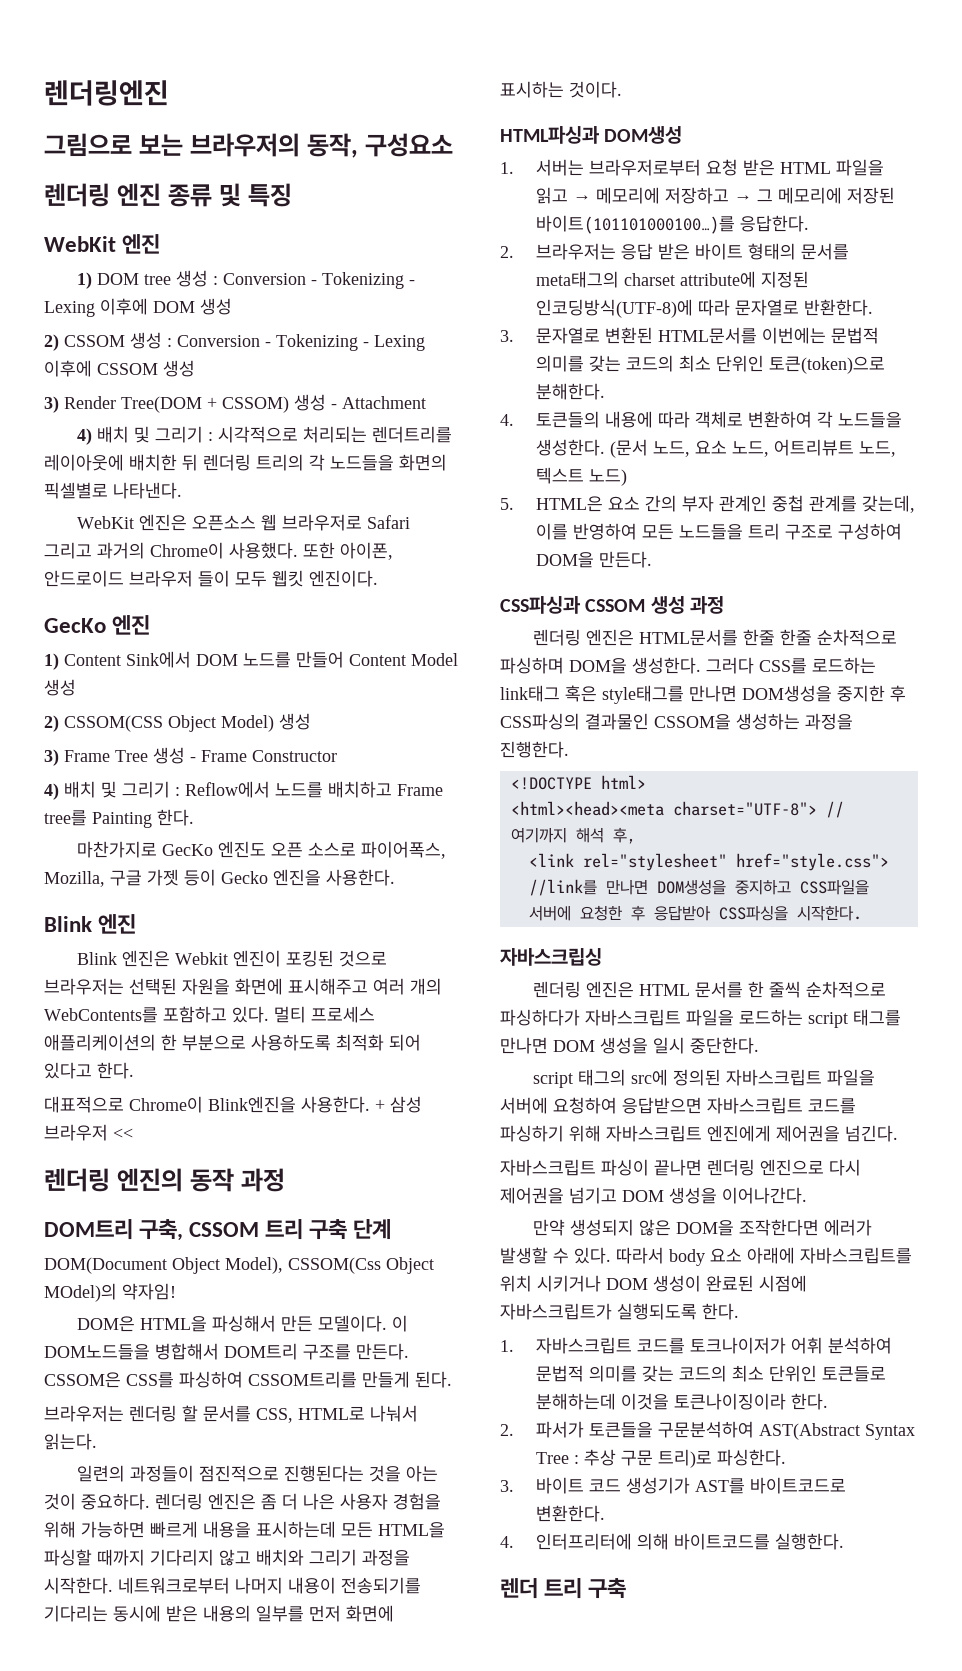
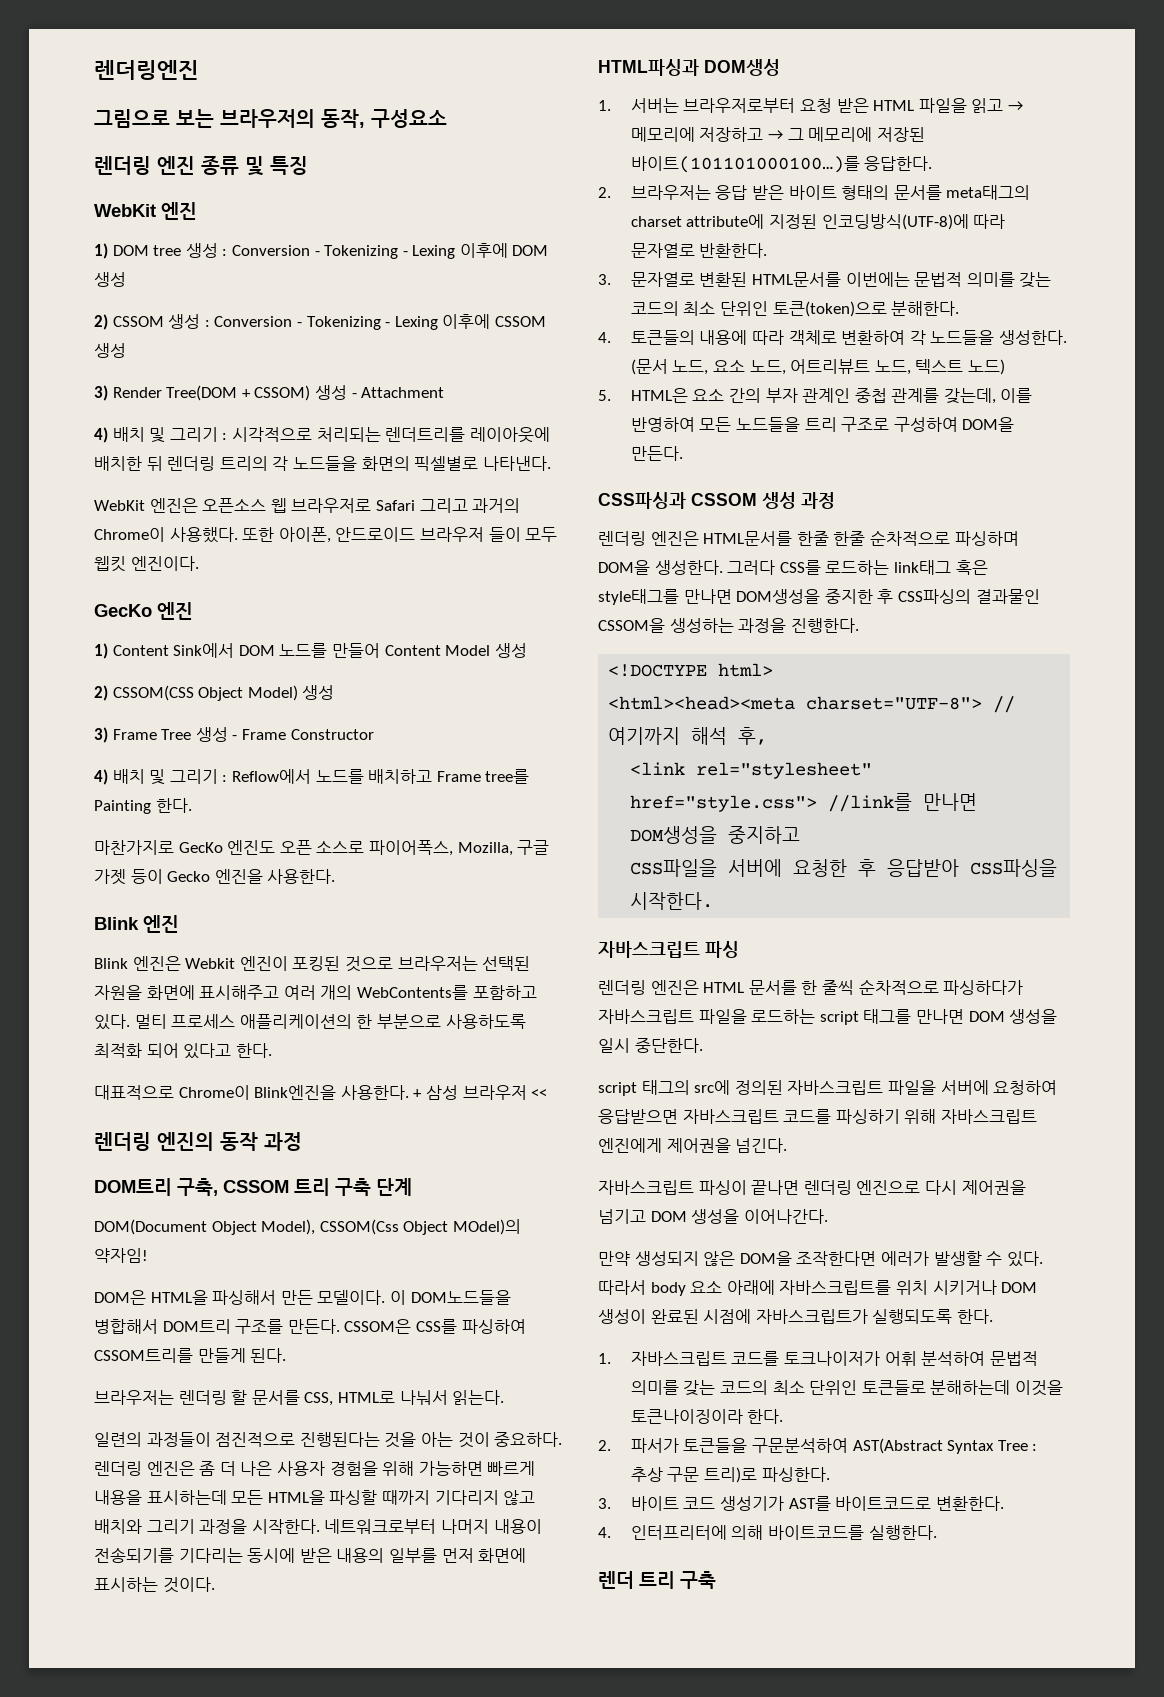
- <link rel="stylesheet" href="style.css"> //link를 만나면 DOM생성을 중지하고 CSS파일을 서버에 요청한 후 응답받아 CSS파싱을 시작한다.
+ <link rel="stylesheet" href="style.css"> //link를 만나면 DOM생성을 중지하고
+ CSS파일을 서버에 요청한 후 응답받아 CSS파싱을 시작한다.
- 자바스크립싱
+ 자바스크립트 파싱

